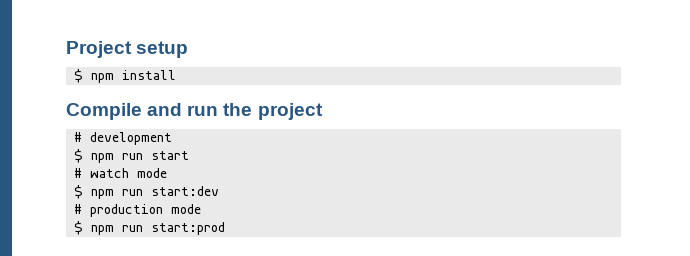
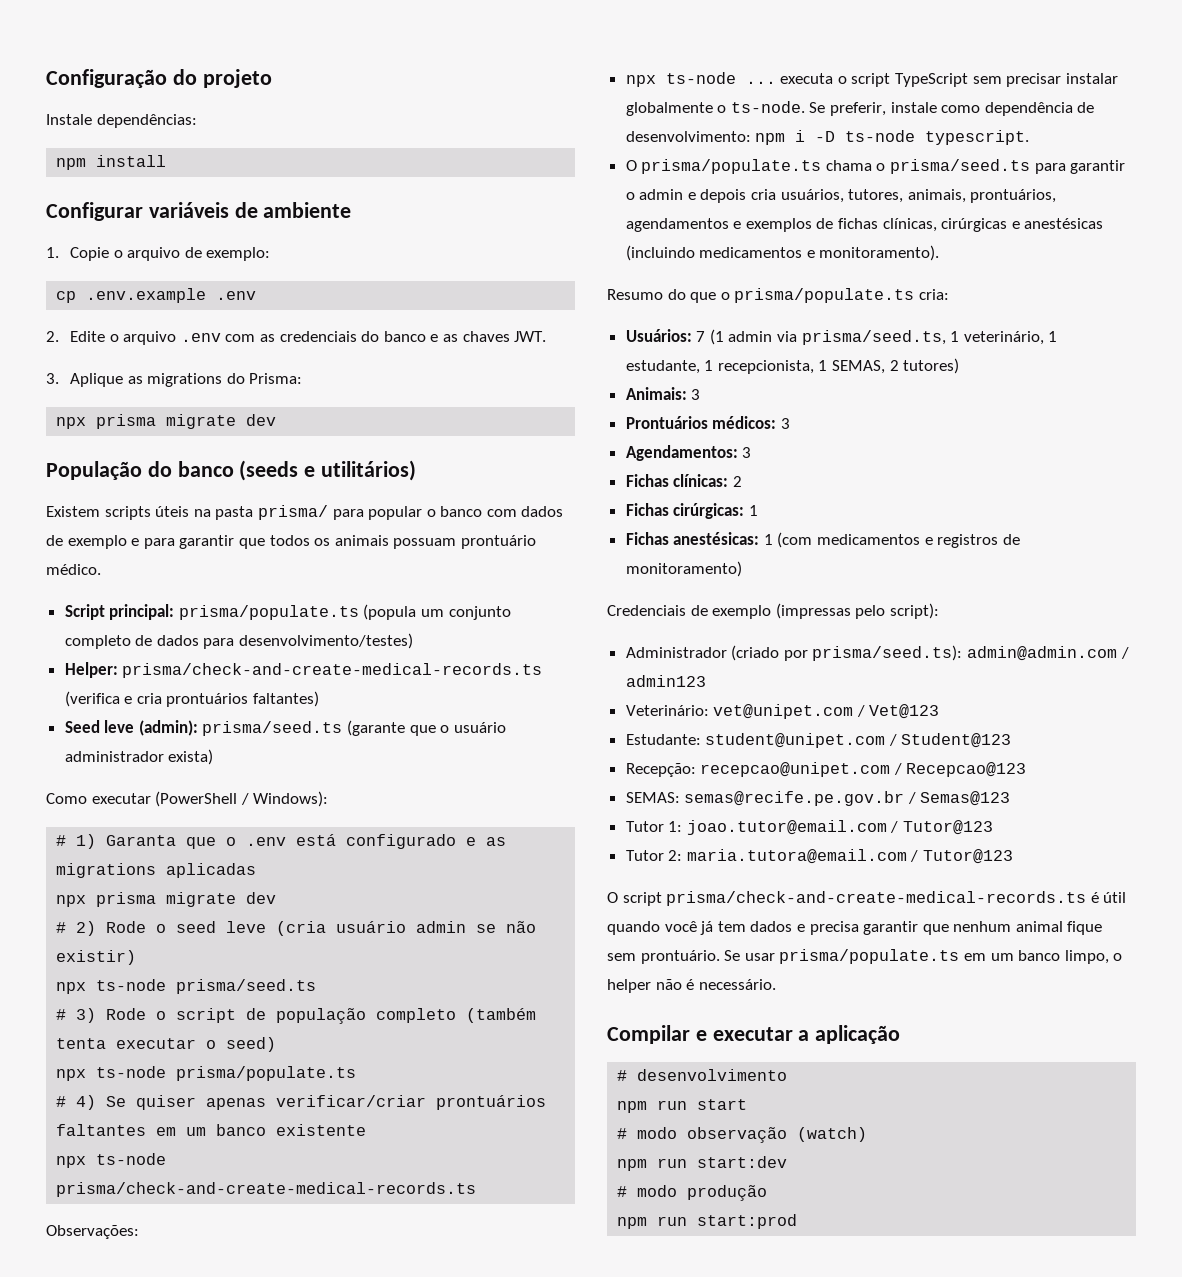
- Project setup
- $ npm install
- Compile and run the project
- # development
- $ npm run start
+ Configuração do projeto
+ Instale dependências:
+ npm install
+ Configurar variáveis de ambiente
+ 1. Copie o arquivo de exemplo:
+ cp .env.example .env
+ 2. Edite o arquivo .env com as credenciais do banco e as chaves JWT.
+ 3. Aplique as migrations do Prisma:
+ npx prisma migrate dev
+ População do banco (seeds e utilitários)
+ Existem scripts úteis na pasta prisma/ para popular o banco com dados de exemplo e para garantir que todos os animais possuam prontuário médico.
+ Script principal: prisma/populate.ts (popula um conjunto completo de dados para desenvolvimento/testes)
+ Helper: prisma/check-and-create-medical-records.ts (verifica e cria prontuários faltantes)
+ Seed leve (admin): prisma/seed.ts (garante que o usuário administrador exista)
+ Como executar (PowerShell / Windows):
+ # 1) Garanta que o .env está configurado e as migrations aplicadas
+ npx prisma migrate dev
+ # 2) Rode o seed leve (cria usuário admin se não existir)
+ npx ts-node prisma/seed.ts
+ # 3) Rode o script de população completo (também tenta executar o seed)
+ npx ts-node prisma/populate.ts
+ # 4) Se quiser apenas verificar/criar prontuários faltantes em um banco existente
+ npx ts-node prisma/check-and-create-medical-records.ts
+ Observações:
+ npx ts-node ... executa o script TypeScript sem precisar instalar globalmente o ts-node. Se preferir, instale como dependência de desenvolvimento: npm i -D ts-node typescript.
+ O prisma/populate.ts chama o prisma/seed.ts para garantir o admin e depois cria usuários, tutores, animais, prontuários, agendamentos e exemplos de fichas clínicas, cirúrgicas e anestésicas (incluindo medicamentos e monitoramento).
+ Resumo do que o prisma/populate.ts cria:
+ Usuários: 7 (1 admin via prisma/seed.ts, 1 veterinário, 1 estudante, 1 recepcionista, 1 SEMAS, 2 tutores)
+ Animais: 3
+ Prontuários médicos: 3
+ Agendamentos: 3
+ Fichas clínicas: 2
+ Fichas cirúrgicas: 1
+ Fichas anestésicas: 1 (com medicamentos e registros de monitoramento)
+ Credenciais de exemplo (impressas pelo script):
+ Administrador (criado por prisma/seed.ts): admin@admin.com / admin123
+ Veterinário: vet@unipet.com / Vet@123
+ Estudante: student@unipet.com / Student@123
+ Recepção: recepcao@unipet.com / Recepcao@123
+ SEMAS: semas@recife.pe.gov.br / Semas@123
+ Tutor 1: joao.tutor@email.com / Tutor@123
+ Tutor 2: maria.tutora@email.com / Tutor@123
+ O script prisma/check-and-create-medical-records.ts é útil quando você já tem dados e precisa garantir que nenhum animal fique sem prontuário. Se usar prisma/populate.ts em um banco limpo, o helper não é necessário.
+ Compilar e executar a aplicação
+ # desenvolvimento
+ npm run start
- # watch mode
- $ npm run start:dev
+ # modo observação (watch)
+ npm run start:dev
- # production mode
- $ npm run start:prod
+ # modo produção
+ npm run start:prod

